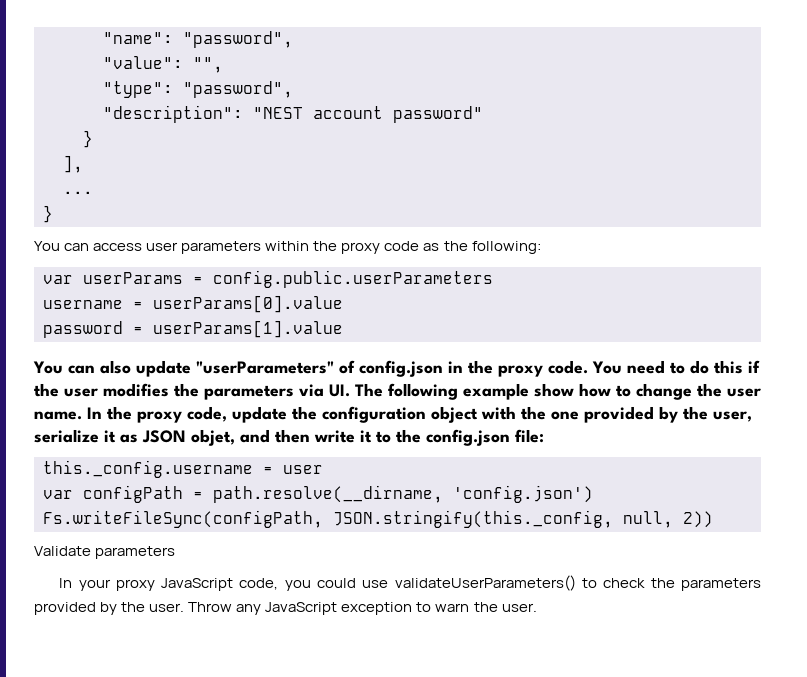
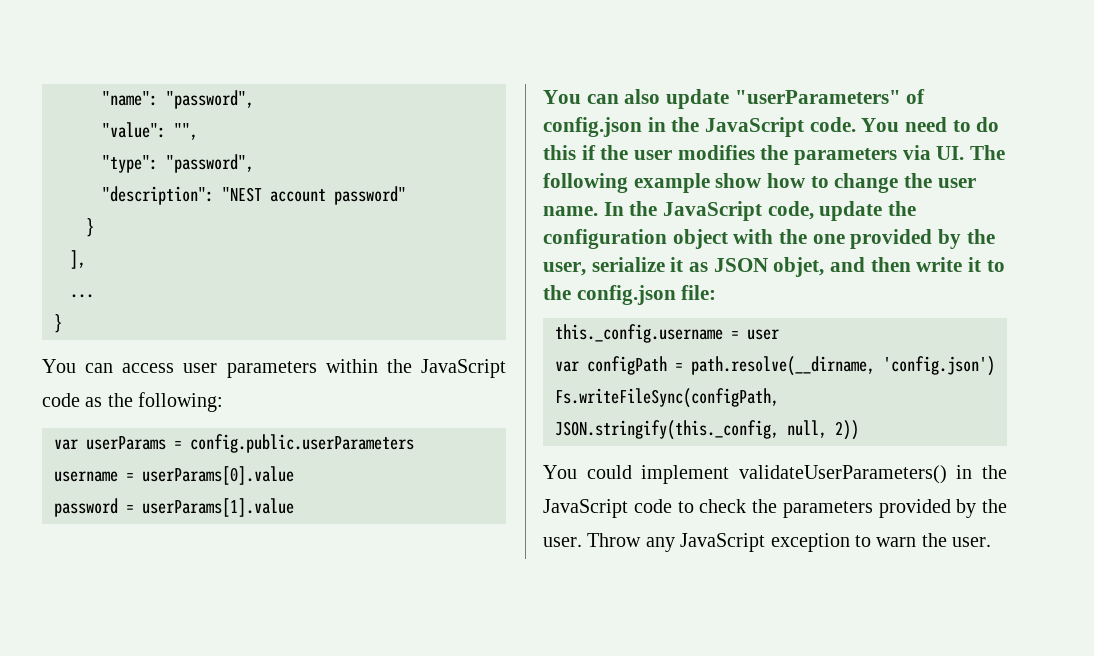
- You can access user parameters within the proxy code as the following:
+ You can access user parameters within the JavaScript code as the following:
- You can also update "userParameters" of config.json in the proxy code.
+ You can also update "userParameters" of config.json in the JavaScript code.
- In the proxy code, update the configuration object with the one provided by the user, serialize it as JSON objet, and then write it to the config.json file:
+ In the JavaScript code, update the configuration object with the one provided by the user, serialize it as JSON objet, and then write it to the config.json file:
- Validate parameters
- In your proxy JavaScript code, you could use validateUserParameters() to check the parameters provided by the user.
+ You could implement validateUserParameters() in the JavaScript code to check the parameters provided by the user.

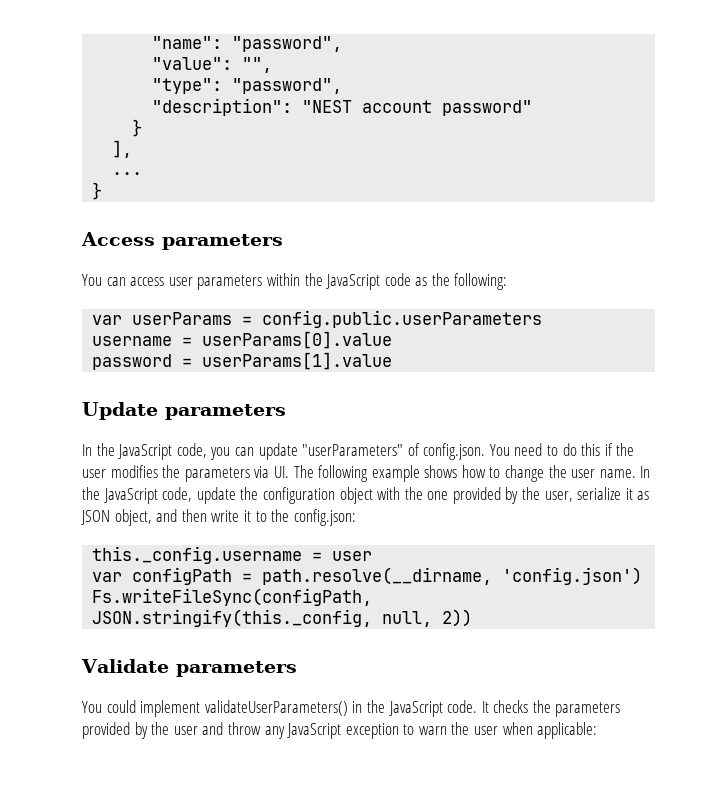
+ Access parameters
- You can also update "userParameters" of config.json in the JavaScript code. You need to do this if the user modifies the parameters via UI. The following example show how to change the user name.
+ Update parameters
+ In the JavaScript code, you can update "userParameters" of config.json. You need to do this if the user modifies the parameters via UI. The following example shows how to change the user name.
- In the JavaScript code, update the configuration object with the one provided by the user, serialize it as JSON objet, and then write it to the config.json file:
+ In the JavaScript code, update the configuration object with the one provided by the user, serialize it as JSON object, and then write it to the config.json:
+ Validate parameters
- You could implement validateUserParameters() in the JavaScript code to check the parameters provided by the user. Throw any JavaScript exception to warn the user.
+ You could implement validateUserParameters() in the JavaScript code. It checks the parameters provided by the user and throw any JavaScript exception to warn the user when applicable:

